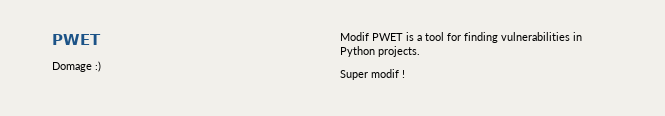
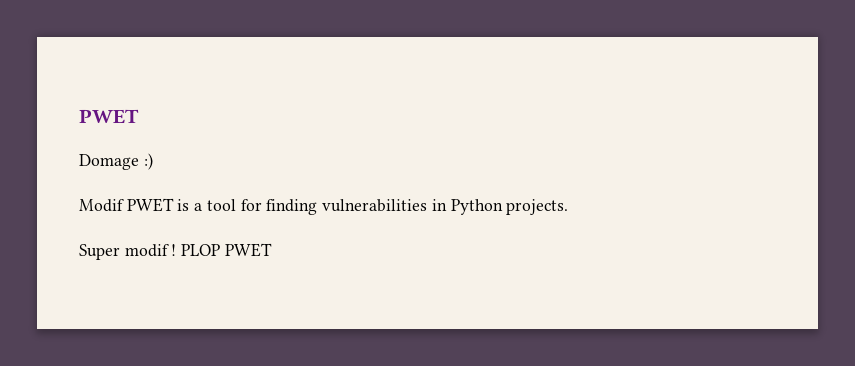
+ PLOP PWET

